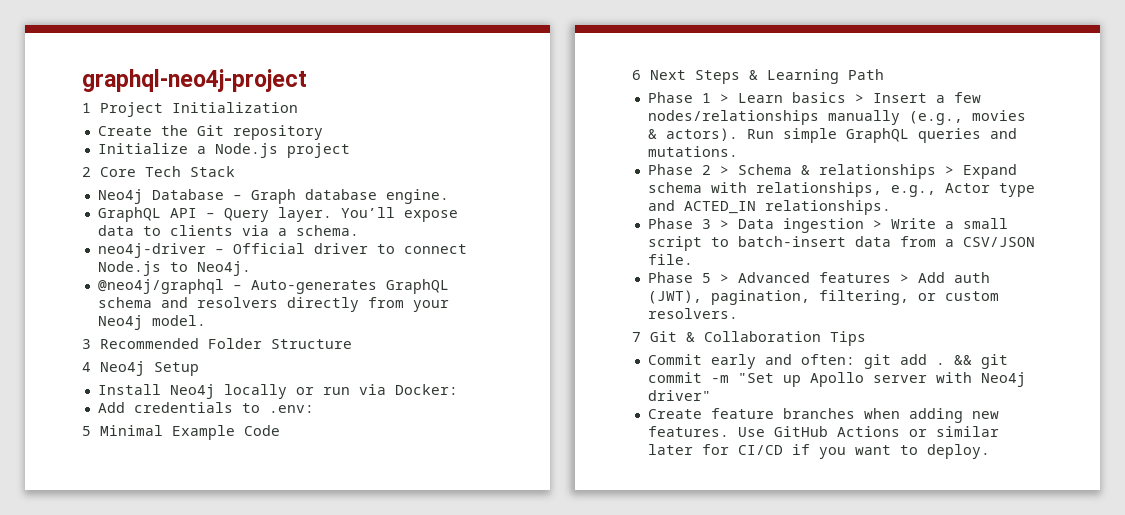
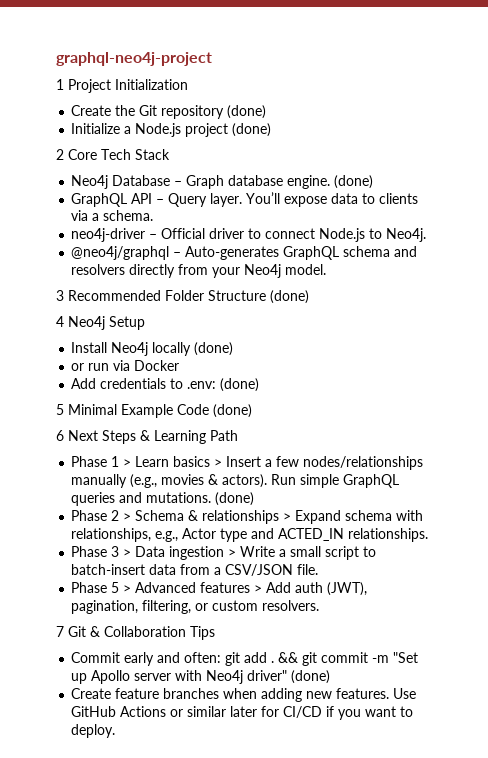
- Create the Git repository
+ Create the Git repository (done)
- Initialize a Node.js project
+ Initialize a Node.js project (done)
- Neo4j Database – Graph database engine.
+ Neo4j Database – Graph database engine. (done)
- 3 Recommended Folder Structure
+ 3 Recommended Folder Structure (done)
- Install Neo4j locally or run via Docker:
+ Install Neo4j locally (done)
+ or run via Docker
- Add credentials to .env:
+ Add credentials to .env: (done)
- 5 Minimal Example Code
+ 5 Minimal Example Code (done)
- Run simple GraphQL queries and mutations.
+ Run simple GraphQL queries and mutations. (done)
- && git commit -m "Set up Apollo server with Neo4j driver"
+ && git commit -m "Set up Apollo server with Neo4j driver" (done)

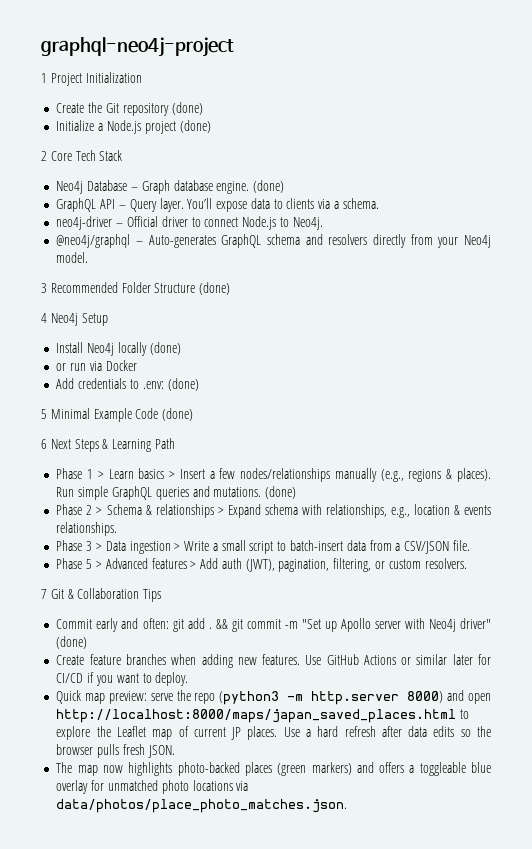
- Phase 1 > Learn basics > Insert a few nodes/relationships manually (e.g., movies & actors).
+ Phase 1 > Learn basics > Insert a few nodes/relationships manually (e.g., regions & places).
- Phase 2 > Schema & relationships > Expand schema with relationships, e.g., Actor type and ACTED_IN relationships.
+ Phase 2 > Schema & relationships > Expand schema with relationships, e.g., location & events relationships.
+ Quick map preview: serve the repo (python3 -m http.server 8000) and open http://localhost:8000/maps/japan_saved_places.html to explore the Leaflet map of current JP places. Use a hard refresh after data edits so the browser pulls fresh JSON.
+ The map now highlights photo-backed places (green markers) and offers a toggleable blue overlay for unmatched photo locations via data/photos/place_photo_matches.json.

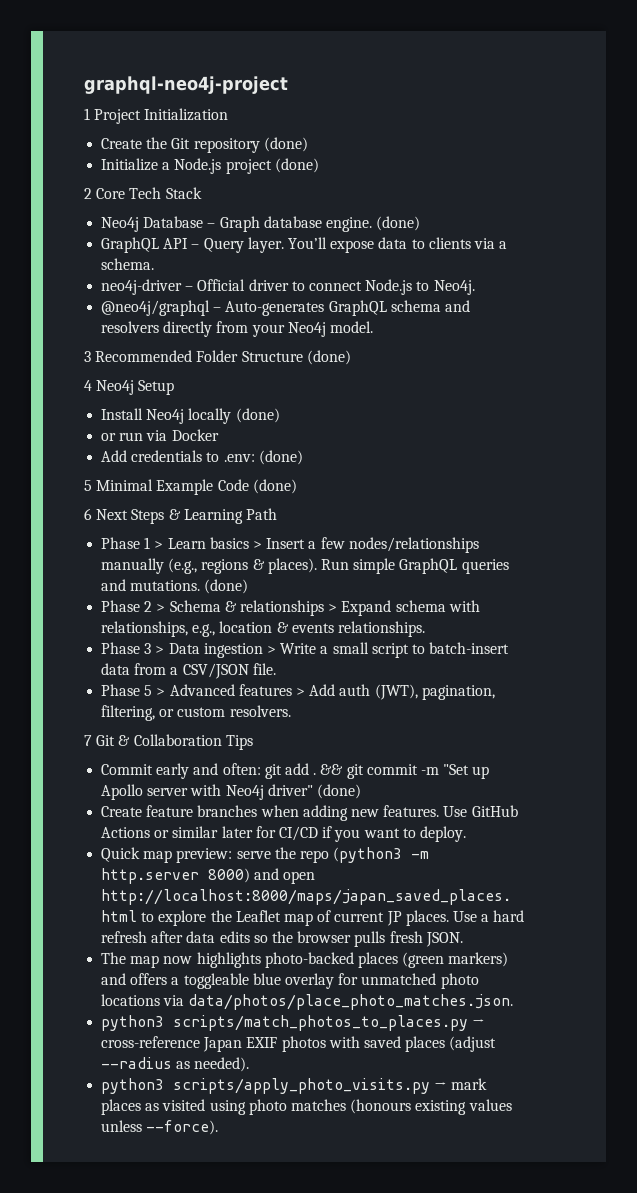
+ python3 scripts/match_photos_to_places.py → cross-reference Japan EXIF photos with saved places (adjust --radius as needed).
+ python3 scripts/apply_photo_visits.py → mark places as visited using photo matches (honours existing values unless --force).

